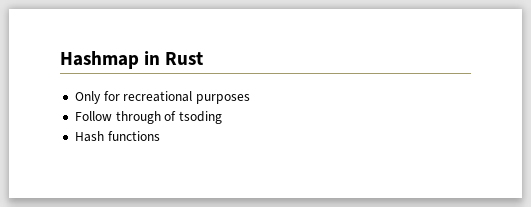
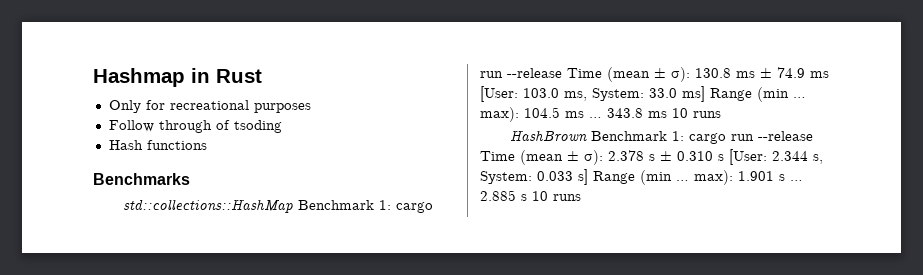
+ Benchmarks
+ std::collections::HashMap Benchmark 1: cargo run --release Time (mean ± σ): 130.8 ms ± 74.9 ms [User: 103.0 ms, System: 33.0 ms] Range (min … max): 104.5 ms … 343.8 ms 10 runs
+ HashBrown Benchmark 1: cargo run --release Time (mean ± σ): 2.378 s ± 0.310 s [User: 2.344 s, System: 0.033 s] Range (min … max): 1.901 s … 2.885 s 10 runs

